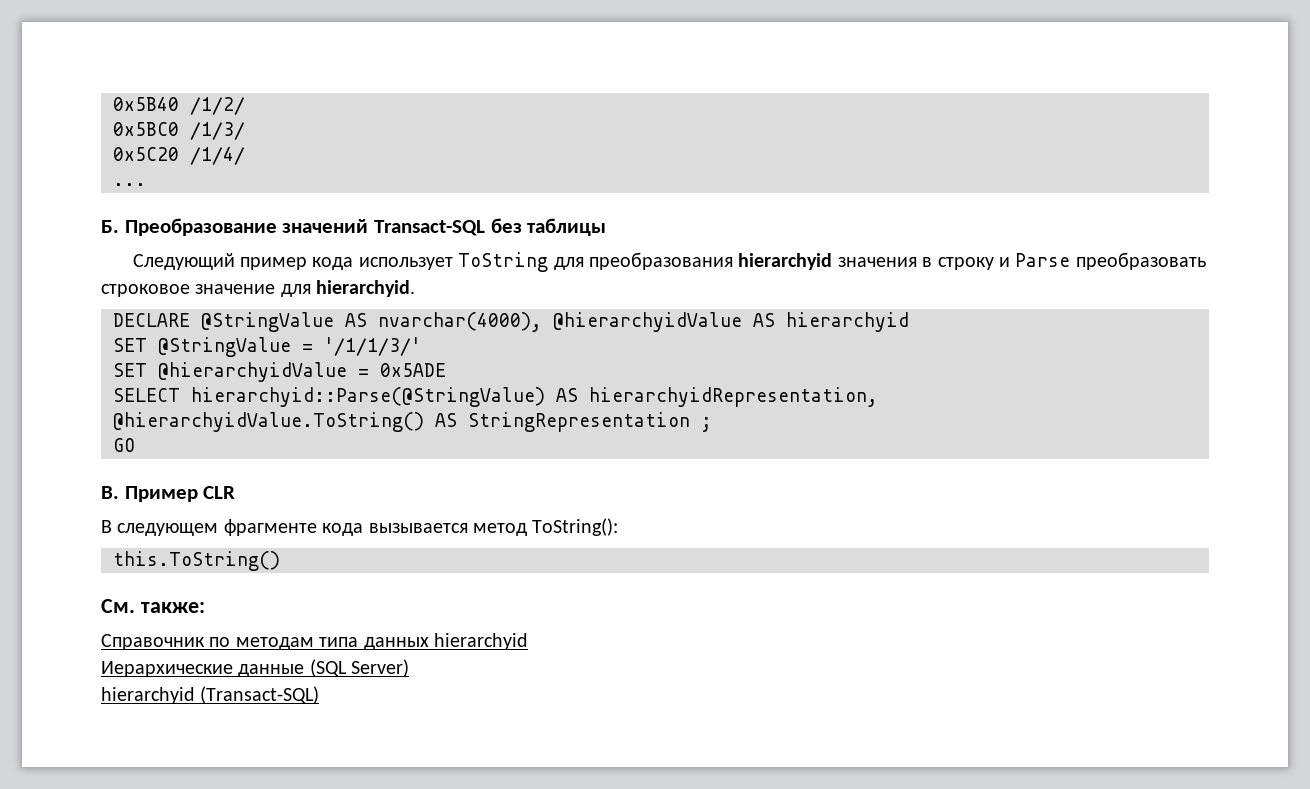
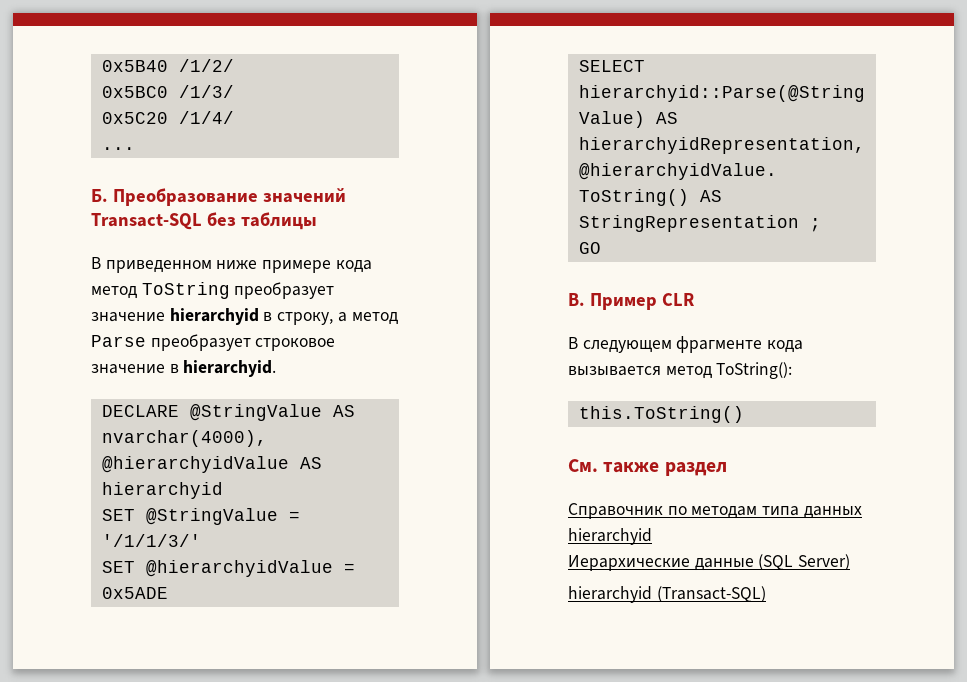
- Следующий пример кода использует ToString для преобразования hierarchyid значения в строку и Parse преобразовать строковое значение для hierarchyid.
+ В приведенном ниже примере кода метод ToString преобразует значение hierarchyid в строку, а метод Parse преобразует строковое значение в hierarchyid.
- См. также:
+ См. также раздел

